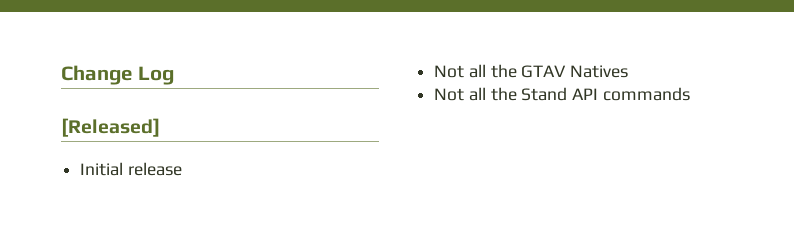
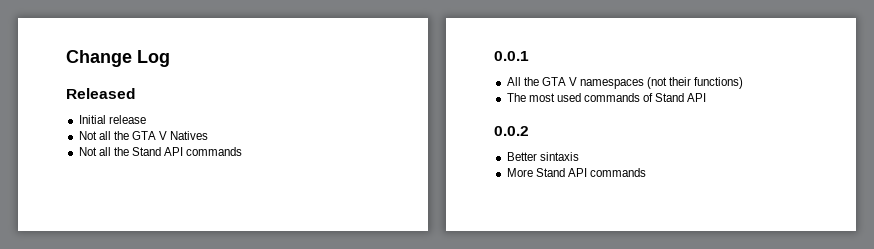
- [Released]
+ Released
- Not all the GTAV Natives
+ Not all the GTA V Natives
+ 0.0.1
+ All the GTA V namespaces (not their functions)
+ The most used commands of Stand API
+ 0.0.2
+ Better sintaxis
+ More Stand API commands

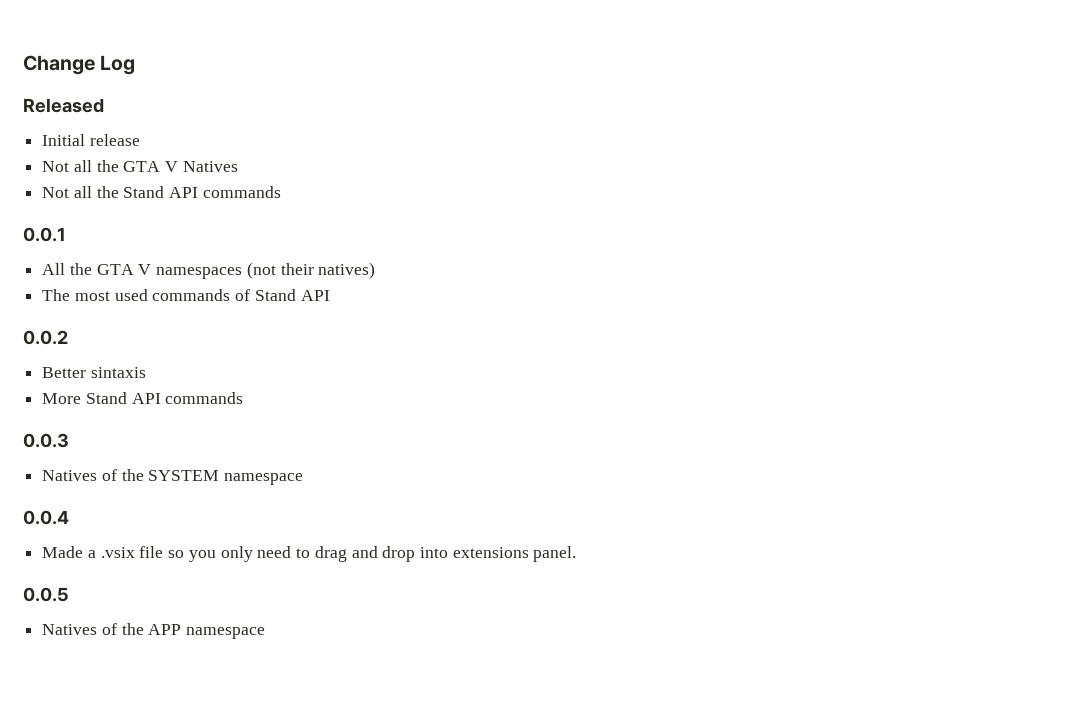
- All the GTA V namespaces (not their functions)
+ All the GTA V namespaces (not their natives)
+ 0.0.3
+ Natives of the SYSTEM namespace
+ 0.0.4
+ Made a .vsix file so you only need to drag and drop into extensions panel.
+ 0.0.5
+ Natives of the APP namespace

